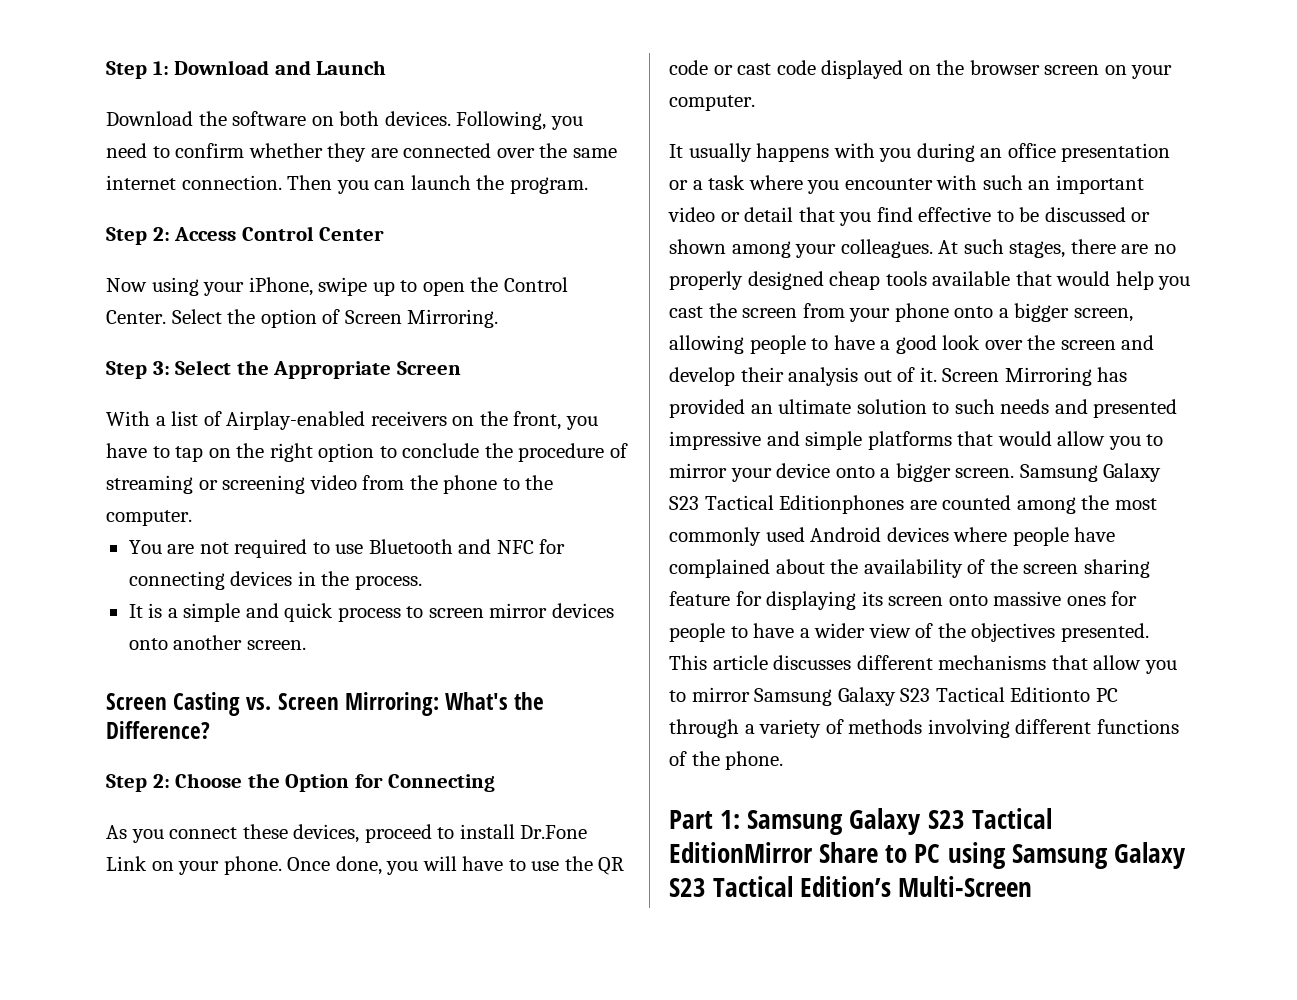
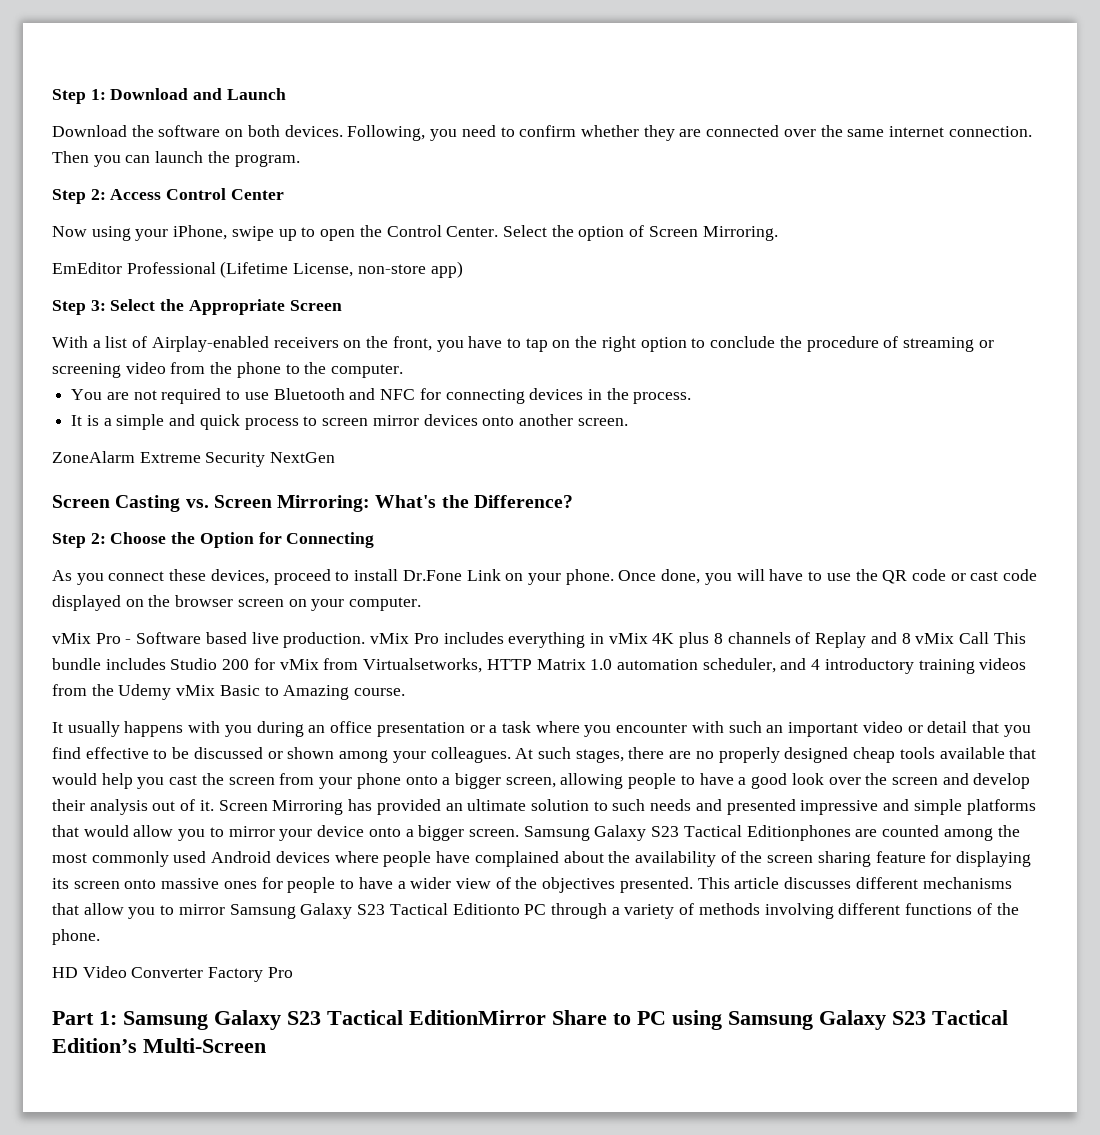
+ EmEditor Professional (Lifetime License, non-store app)
+ ZoneAlarm Extreme Security NextGen
+ vMix Pro - Software based live production. vMix Pro includes everything in vMix 4K plus 8 channels of Replay and 8 vMix Call This bundle includes Studio 200 for vMix from Virtualsetworks, HTTP Matrix 1.0 automation scheduler, and 4 introductory training videos from the Udemy vMix Basic to Amazing course.
+ HD Video Converter Factory Pro

